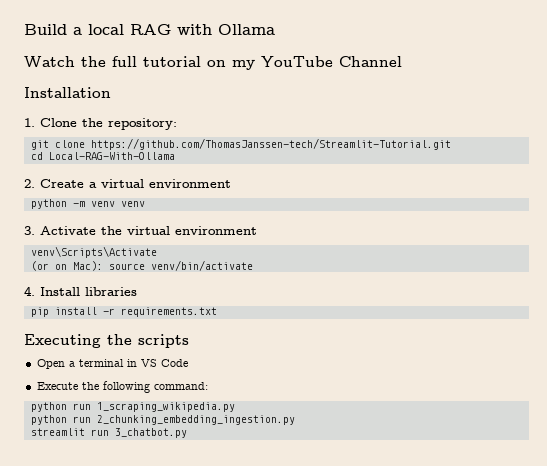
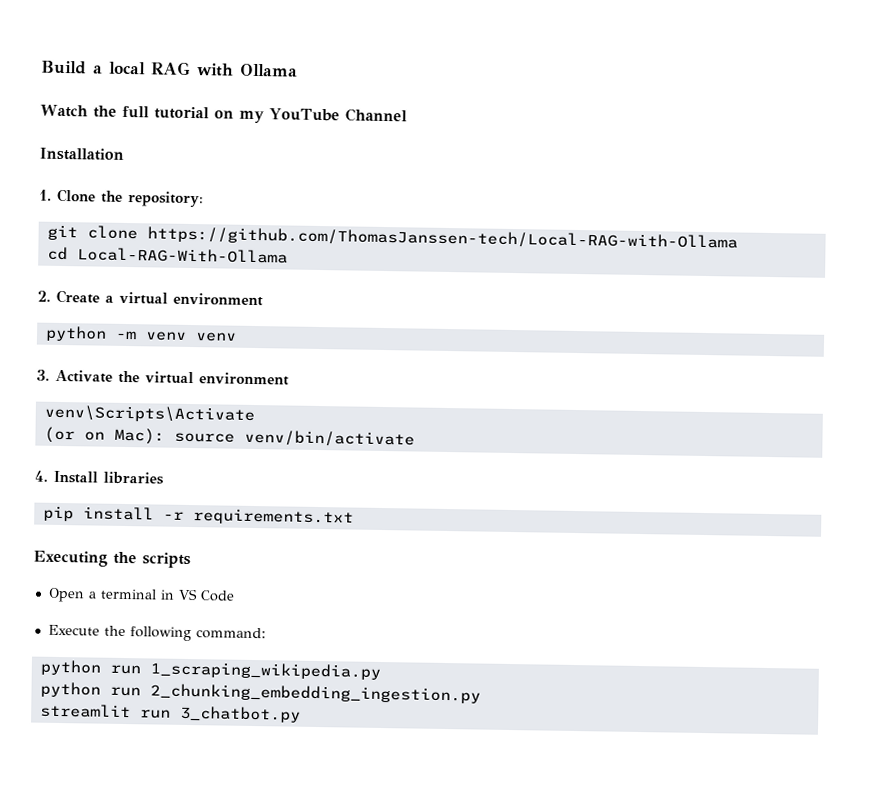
- git clone https://github.com/ThomasJanssen-tech/Streamlit-Tutorial.git
+ git clone https://github.com/ThomasJanssen-tech/Local-RAG-with-Ollama

